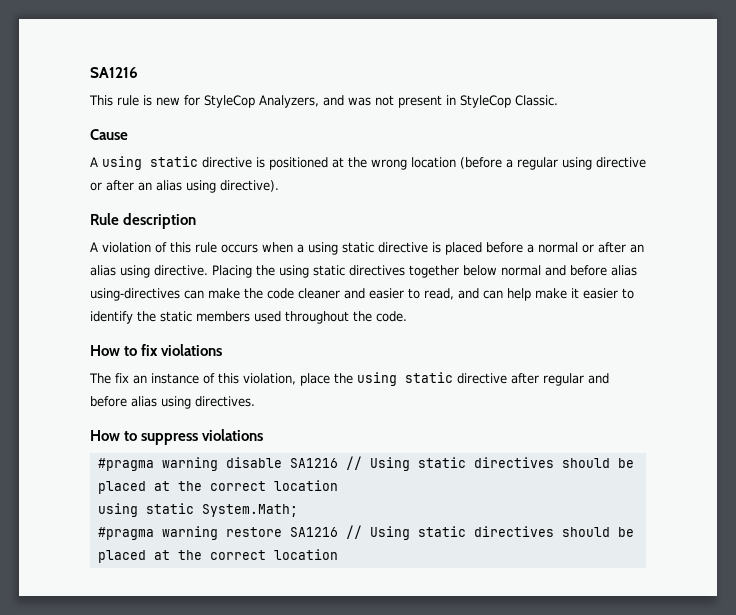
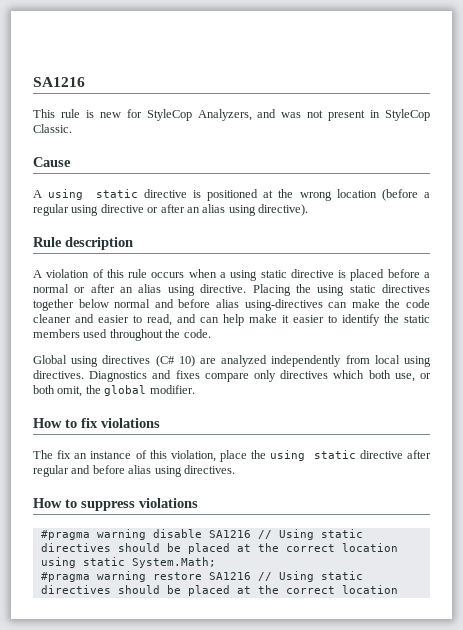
+ Global using directives (C# 10) are analyzed independently from local using directives. Diagnostics and fixes compare only directives which both use, or both omit, the global modifier.

